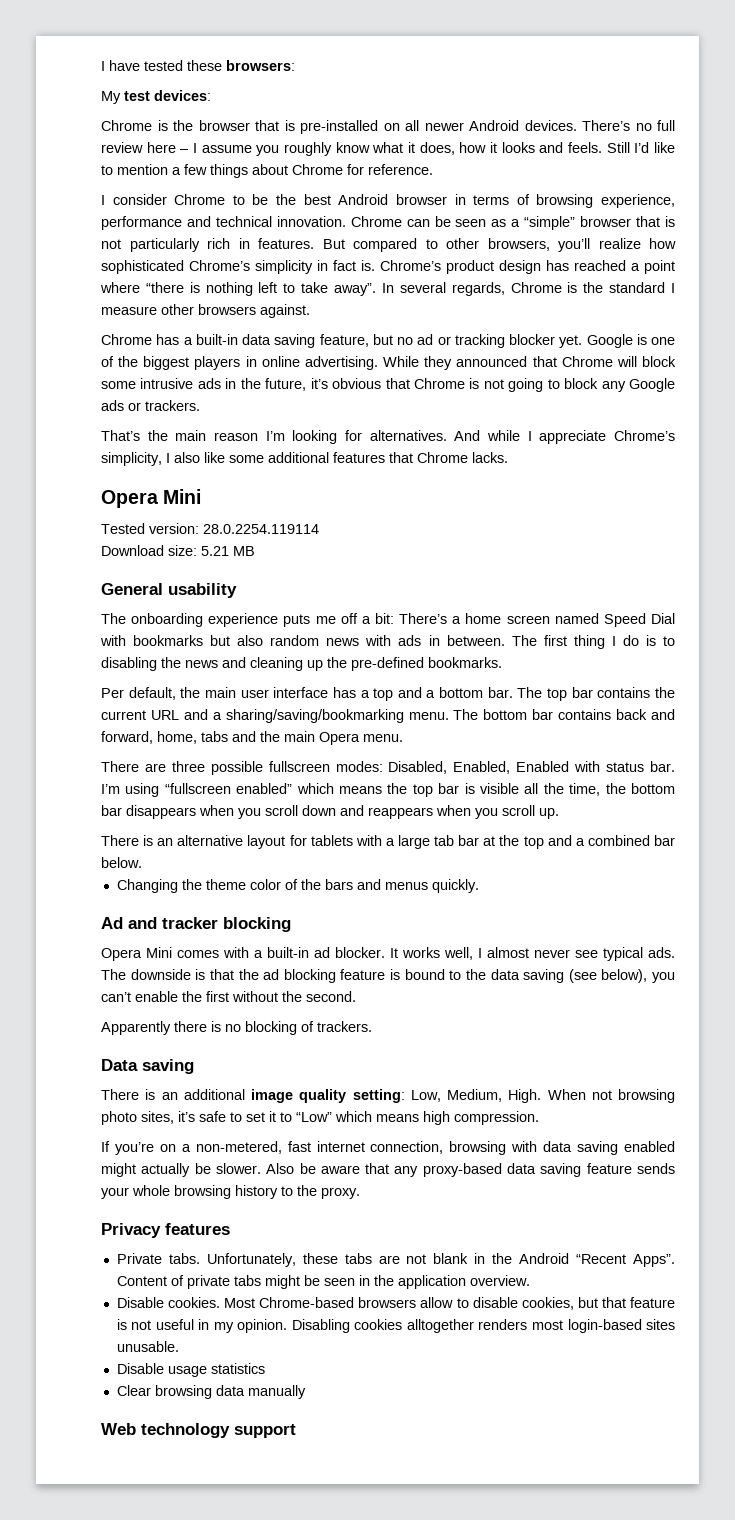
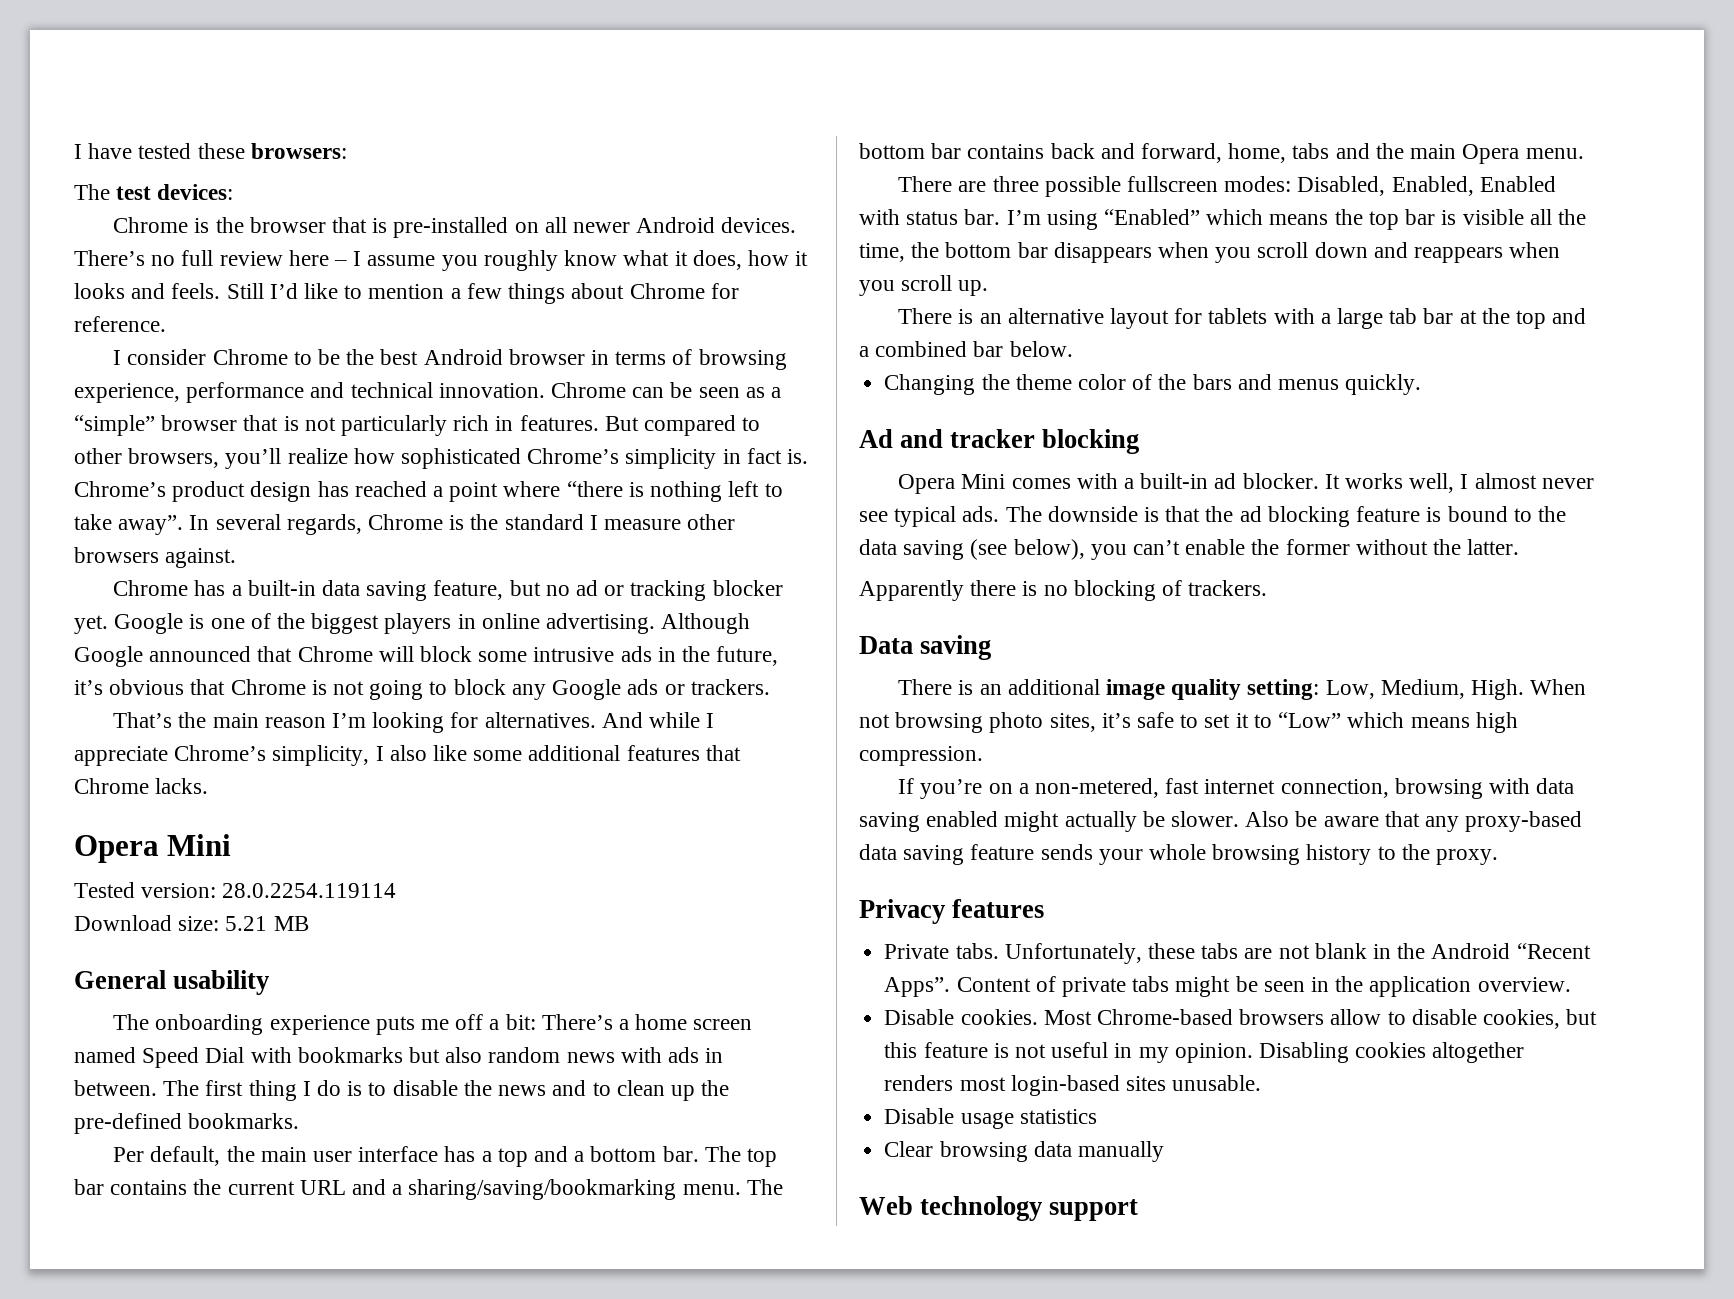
- My test devices:
+ The test devices:
- While they announced that Chrome will block some intrusive ads in the future, it’s obvious that Chrome is not going to block any Google ads or trackers.
+ Although Google announced that Chrome will block some intrusive ads in the future, it’s obvious that Chrome is not going to block any Google ads or trackers.
- The first thing I do is to disabling the news and cleaning up the pre-defined bookmarks.
+ The first thing I do is to disable the news and to clean up the pre-defined bookmarks.
- I’m using “fullscreen enabled” which means the top bar is visible all the time, the bottom bar disappears when you scroll down and reappears when you scroll up.
+ I’m using “Enabled” which means the top bar is visible all the time, the bottom bar disappears when you scroll down and reappears when you scroll up.
- The downside is that the ad blocking feature is bound to the data saving (see below), you can’t enable the first without the second.
+ The downside is that the ad blocking feature is bound to the data saving (see below), you can’t enable the former without the latter.
- Most Chrome-based browsers allow to disable cookies, but that feature is not useful in my opinion.
+ Most Chrome-based browsers allow to disable cookies, but this feature is not useful in my opinion.
- Disabling cookies alltogether renders most login-based sites unusable.
+ Disabling cookies altogether renders most login-based sites unusable.

